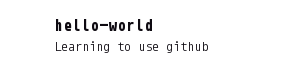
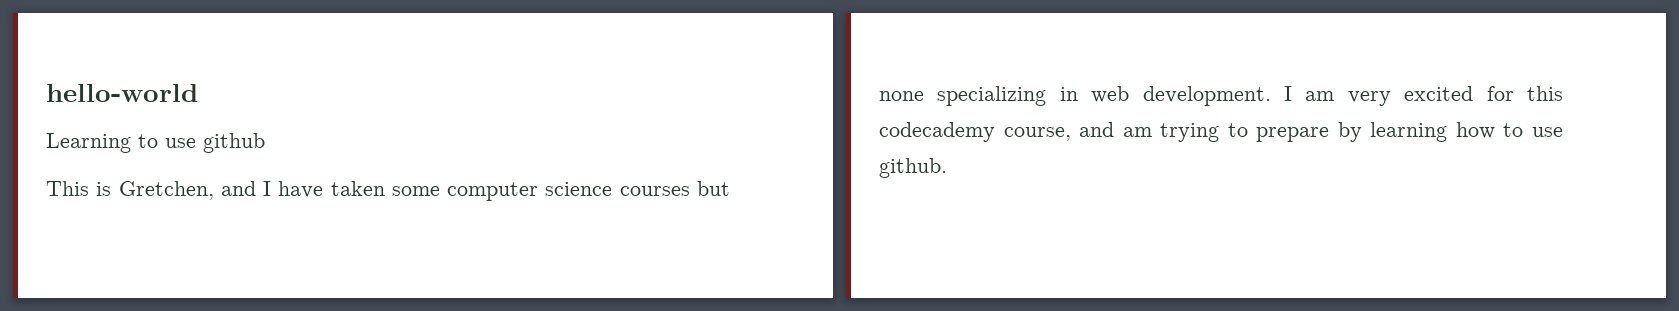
+ This is Gretchen, and I have taken some computer science courses but none specializing in web development. I am very excited for this codecademy course, and am trying to prepare by learning how to use github.

